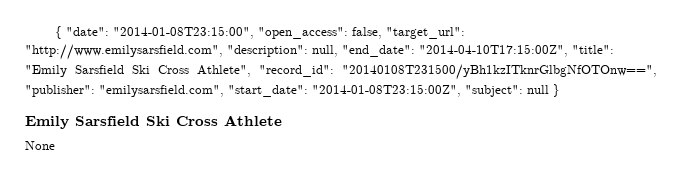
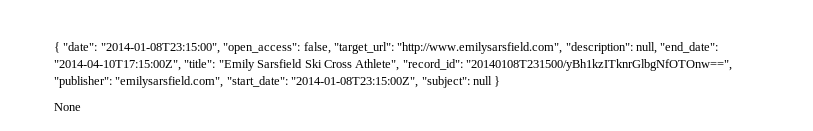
- Emily Sarsfield Ski Cross Athlete

